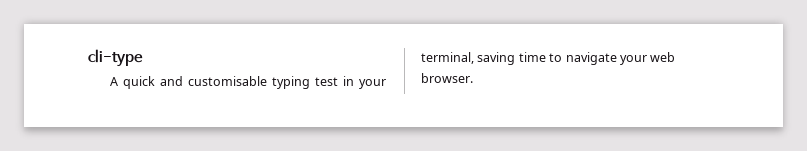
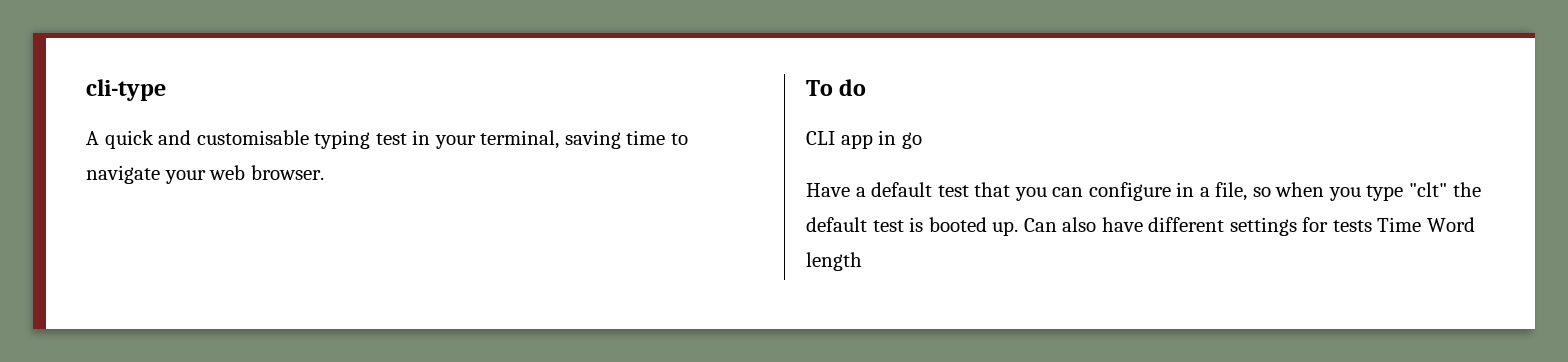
+ To do
+ CLI app in go
+ Have a default test that you can configure in a file, so when you type "clt" the default test is booted up. Can also have different settings for tests Time Word length

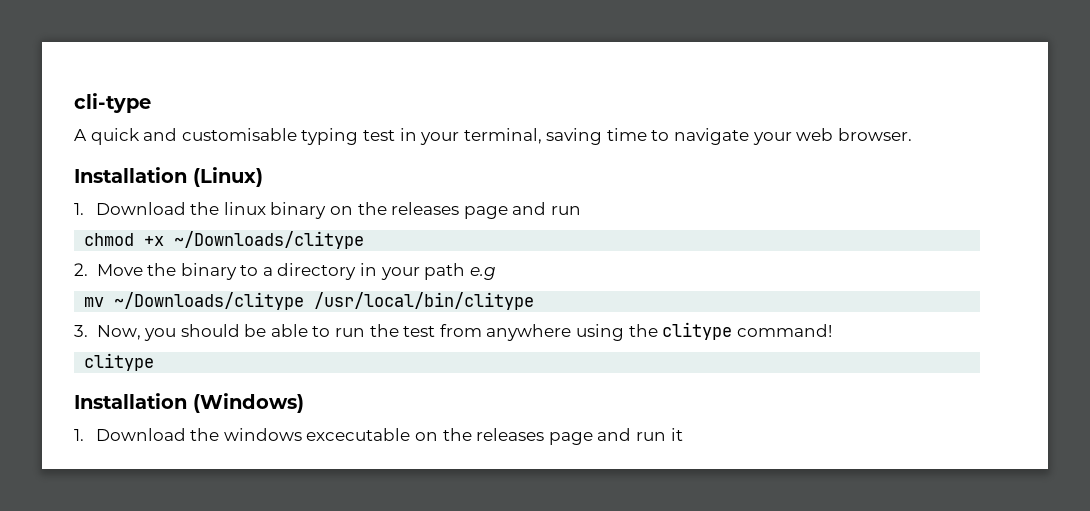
- To do
- CLI app in go
- Have a default test that you can configure in a file, so when you type "clt" the default test is booted up. Can also have different settings for tests Time Word length
+ Installation (Linux)
+ 1. Download the linux binary on the releases page and run
+ chmod +x ~/Downloads/clitype
+ 2. Move the binary to a directory in your path e.g
+ mv ~/Downloads/clitype /usr/local/bin/clitype
+ 3. Now, you should be able to run the test from anywhere using the clitype command!
+ clitype
+ Installation (Windows)
+ 1. Download the windows excecutable on the releases page and run it

